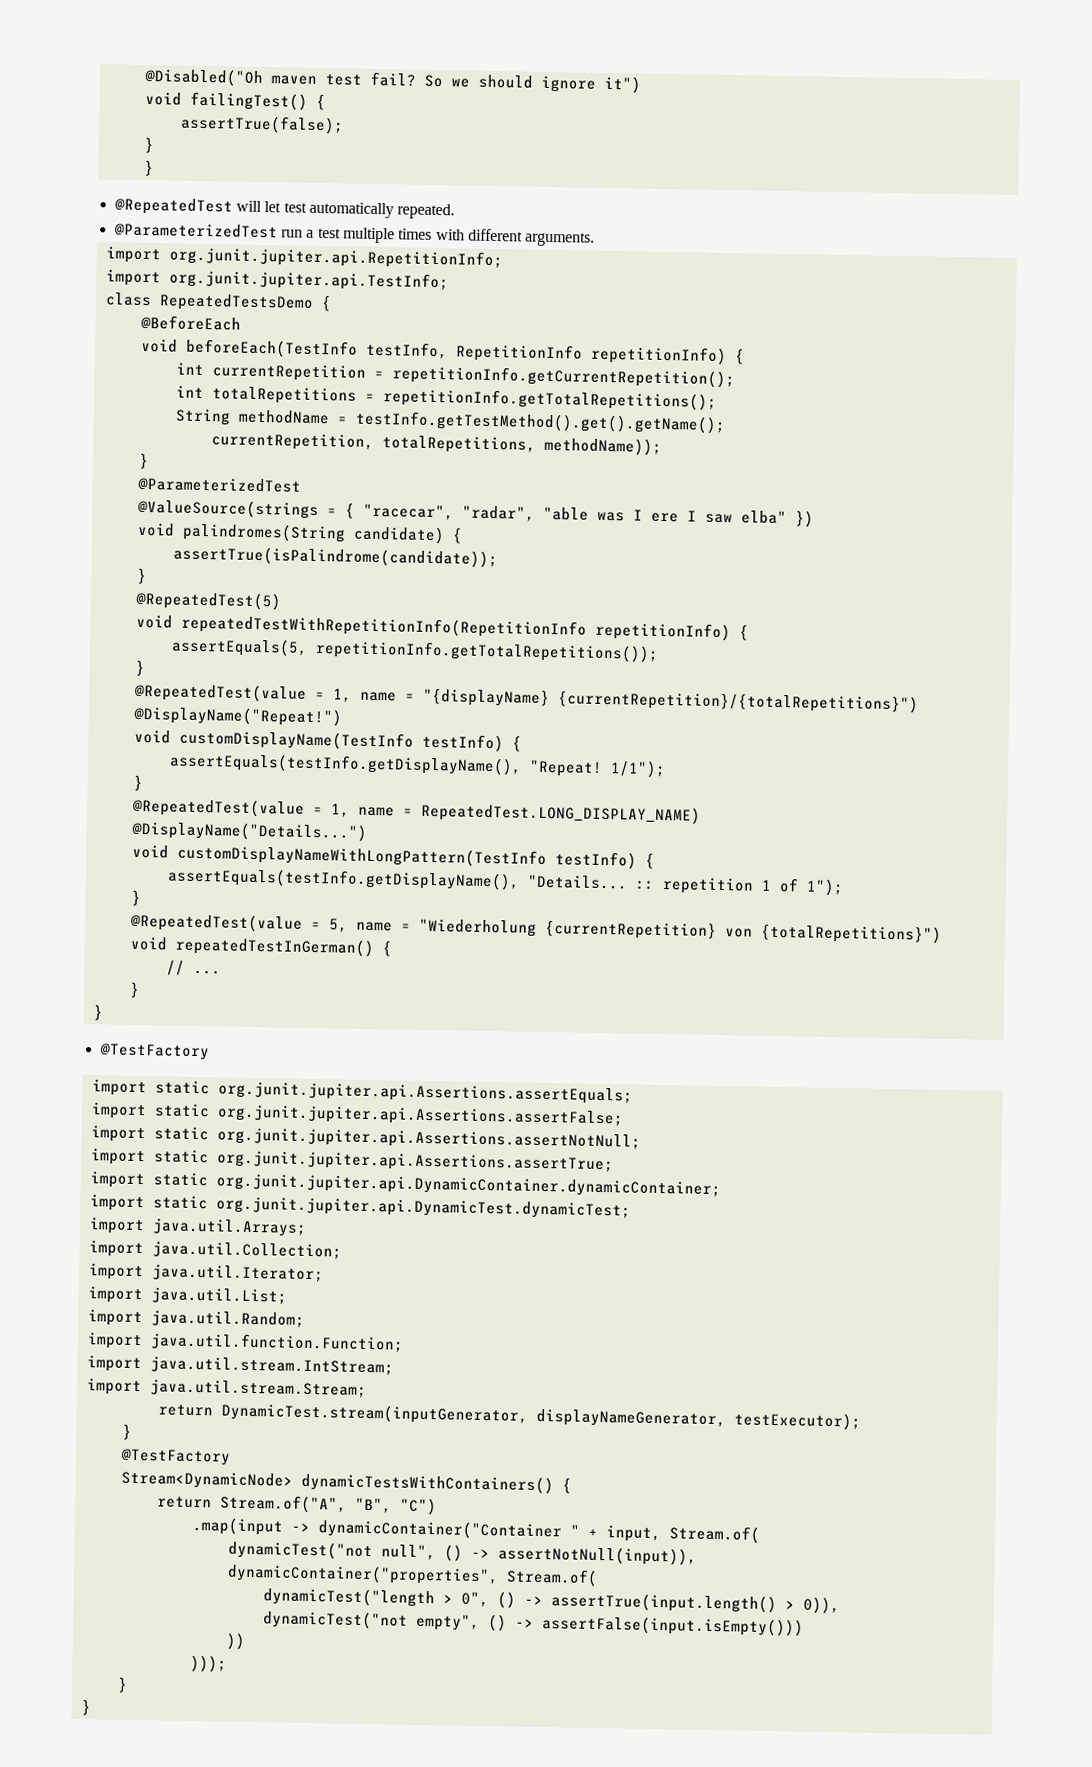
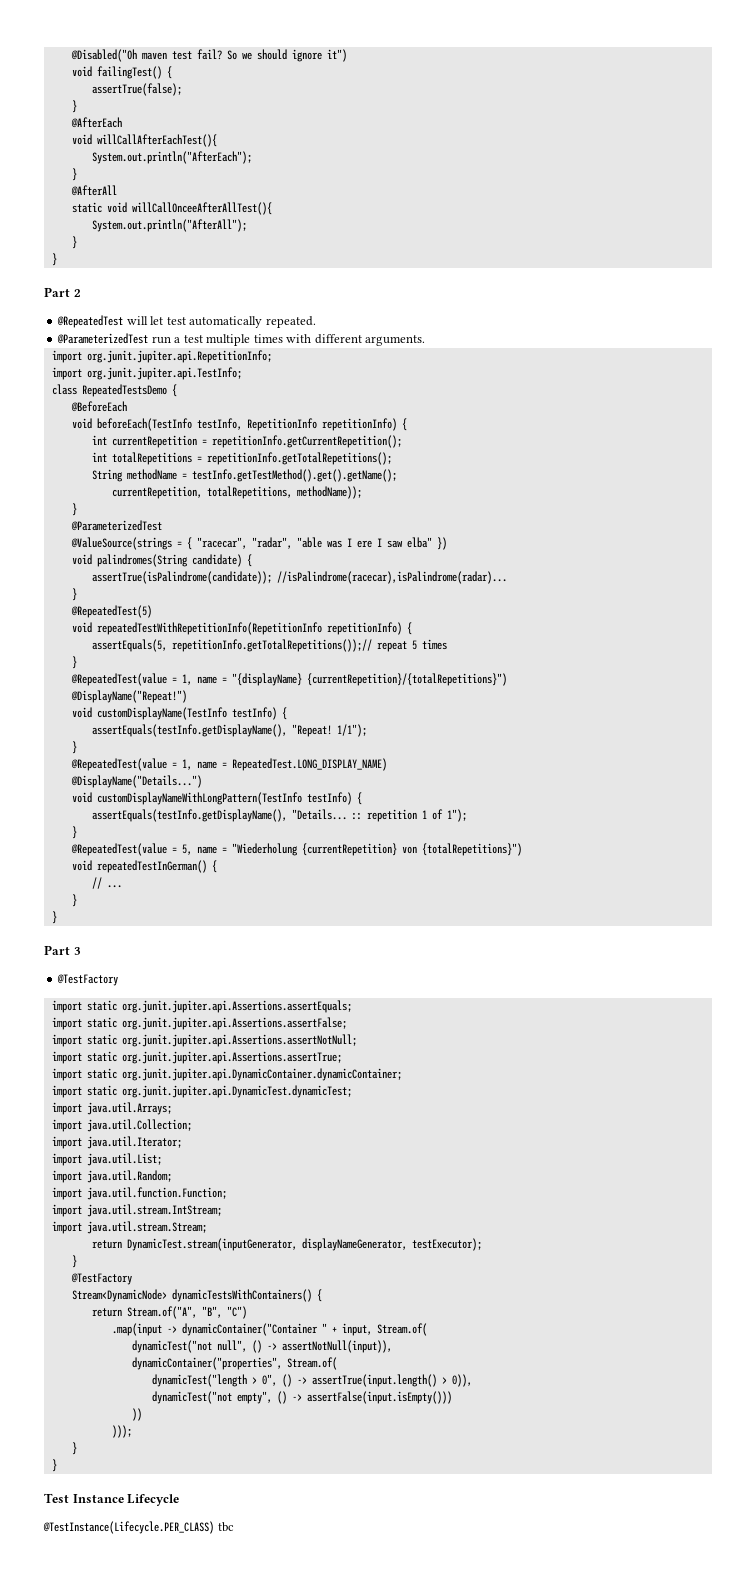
  assertTrue(false);
  }
+ @AfterEach
+ void willCallAfterEachTest(){
+ System.out.println("AfterEach");
  }
+ @AfterAll
+ static void willCallOnceeAfterAllTest(){
+ System.out.println("AfterAll");
+ }
+ }
+ Part 2
- assertTrue(isPalindrome(candidate));
+ assertTrue(isPalindrome(candidate)); //isPalindrome(racecar),isPalindrome(radar)...
- assertEquals(5, repetitionInfo.getTotalRepetitions());
+ assertEquals(5, repetitionInfo.getTotalRepetitions());// repeat 5 times
+ Part 3
+ Test Instance Lifecycle
+ @TestInstance(Lifecycle.PER_CLASS) tbc

